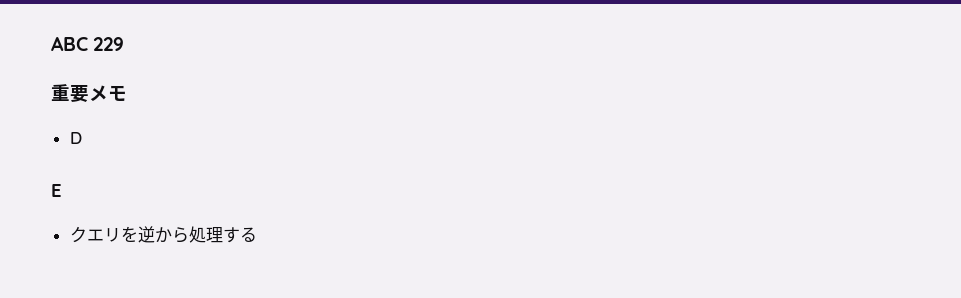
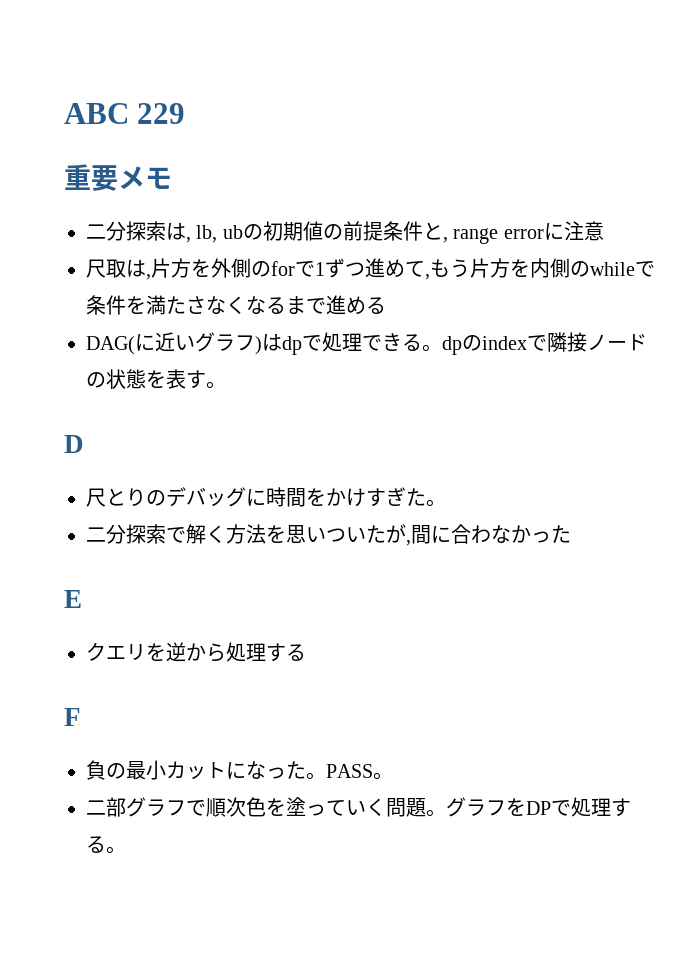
+ 二分探索は, lb, ubの初期値の前提条件と, range errorに注意
+ 尺取は,片方を外側のforで1ずつ進めて,もう片方を内側のwhileで条件を満たさなくなるまで進める
+ DAG(に近いグラフ)はdpで処理できる。dpのindexで隣接ノードの状態を表す。
  D
+ 尺とりのデバッグに時間をかけすぎた。
+ 二分探索で解く方法を思いついたが,間に合わなかった
+ F
+ 負の最小カットになった。PASS。
+ 二部グラフで順次色を塗っていく問題。グラフをDPで処理する。

